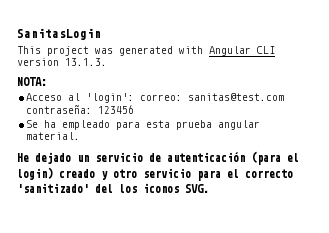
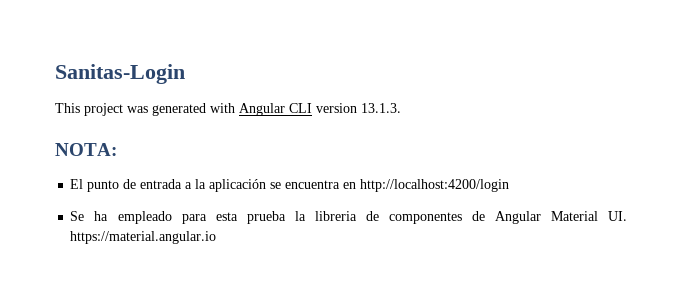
- SanitasLogin
+ Sanitas-Login
- Acceso al 'login': correo: sanitas@test.com contraseña: 123456
+ El punto de entrada a la aplicación se encuentra en http://localhost:4200/login
- Se ha empleado para esta prueba angular material.
- He dejado un servicio de autenticación (para el login) creado y otro servicio para el correcto 'sanitizado' del los iconos SVG.
+ Se ha empleado para esta prueba la libreria de componentes de Angular Material UI. https://material.angular.io

